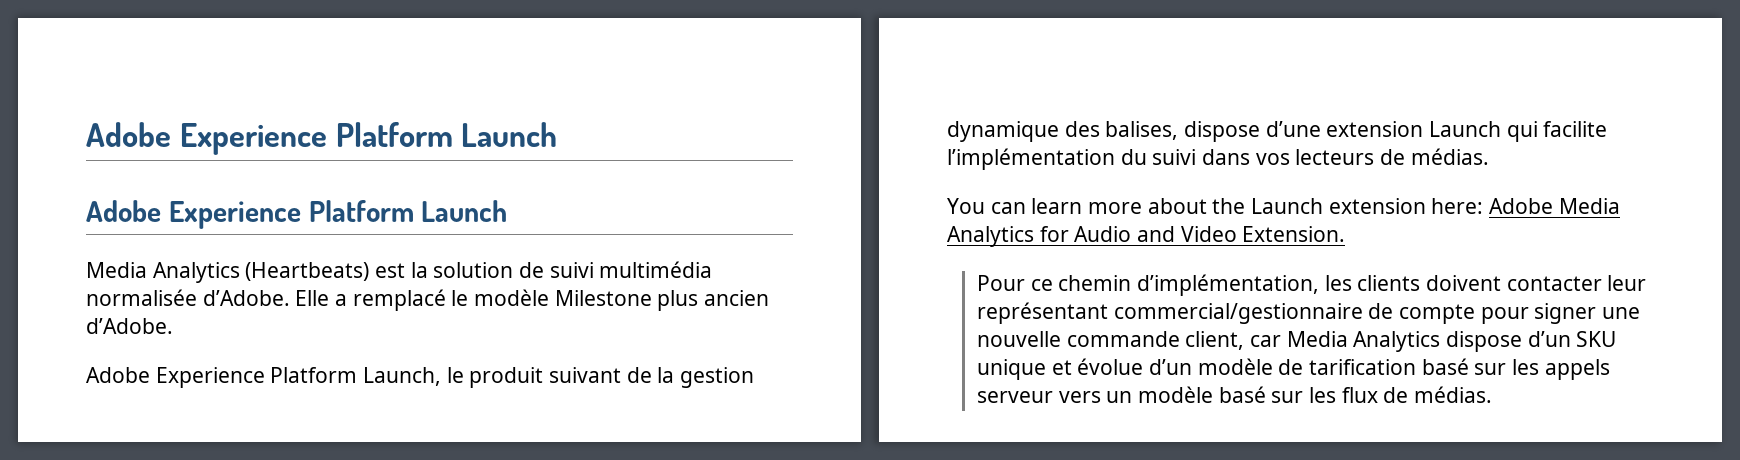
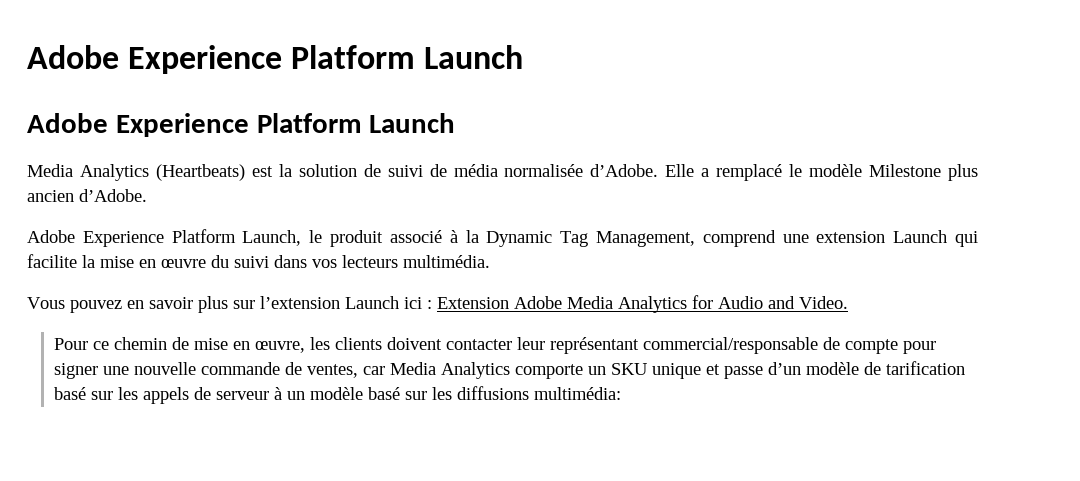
- Media Analytics (Heartbeats) est la solution de suivi multimédia normalisée d’Adobe.
+ Media Analytics (Heartbeats) est la solution de suivi de média normalisée d’Adobe.
- Adobe Experience Platform Launch, le produit suivant de la gestion dynamique des balises, dispose d’une extension Launch qui facilite l’implémentation du suivi dans vos lecteurs de médias.
- You can learn more about the Launch extension here: Adobe Media Analytics for Audio and Video Extension.
+ Adobe Experience Platform Launch, le produit associé à la Dynamic Tag Management, comprend une extension Launch qui facilite la mise en œuvre du suivi dans vos lecteurs multimédia.
+ Vous pouvez en savoir plus sur l’extension Launch ici : Extension Adobe Media Analytics for Audio and Video.
- Pour ce chemin d’implémentation, les clients doivent contacter leur représentant commercial/gestionnaire de compte pour signer une nouvelle commande client, car Media Analytics dispose d’un SKU unique et évolue d’un modèle de tarification basé sur les appels serveur vers un modèle basé sur les flux de médias.
+ Pour ce chemin de mise en œuvre, les clients doivent contacter leur représentant commercial/responsable de compte pour signer une nouvelle commande de ventes, car Media Analytics comporte un SKU unique et passe d’un modèle de tarification basé sur les appels de serveur à un modèle basé sur les diffusions multimédia:

